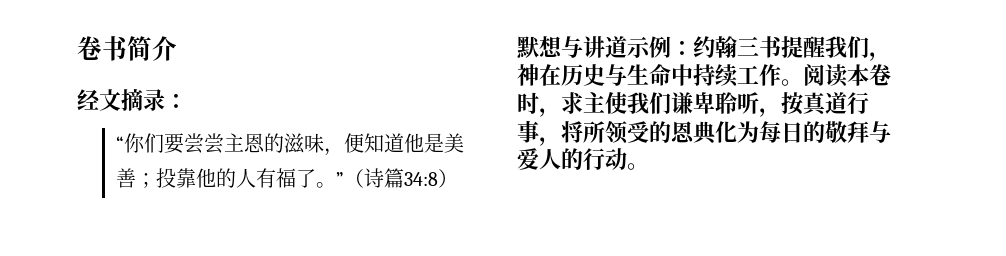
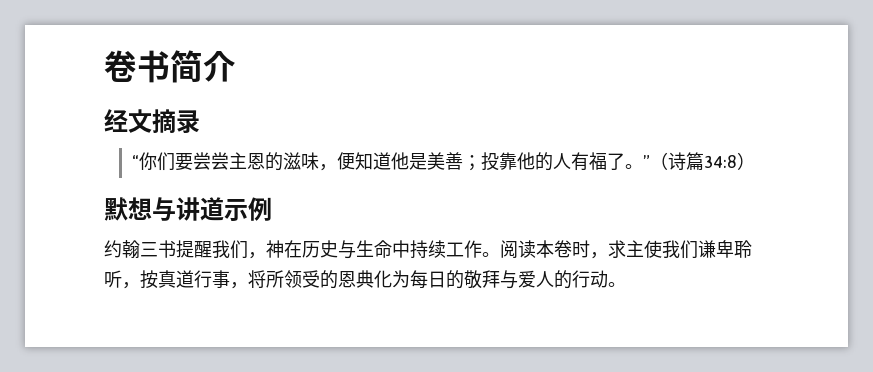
- 经文摘录：
+ 经文摘录
- 默想与讲道示例：约翰三书提醒我们，神在历史与生命中持续工作。
+ 默想与讲道示例
+ 约翰三书提醒我们，神在历史与生命中持续工作。

